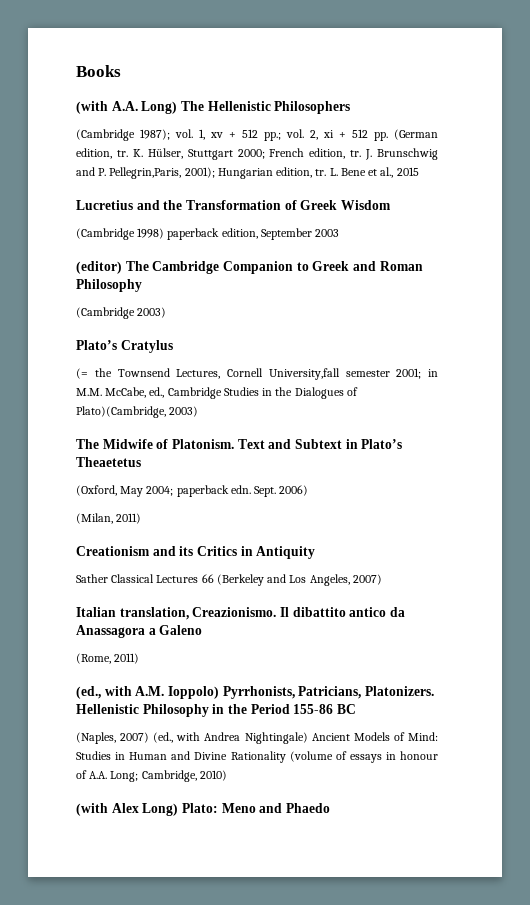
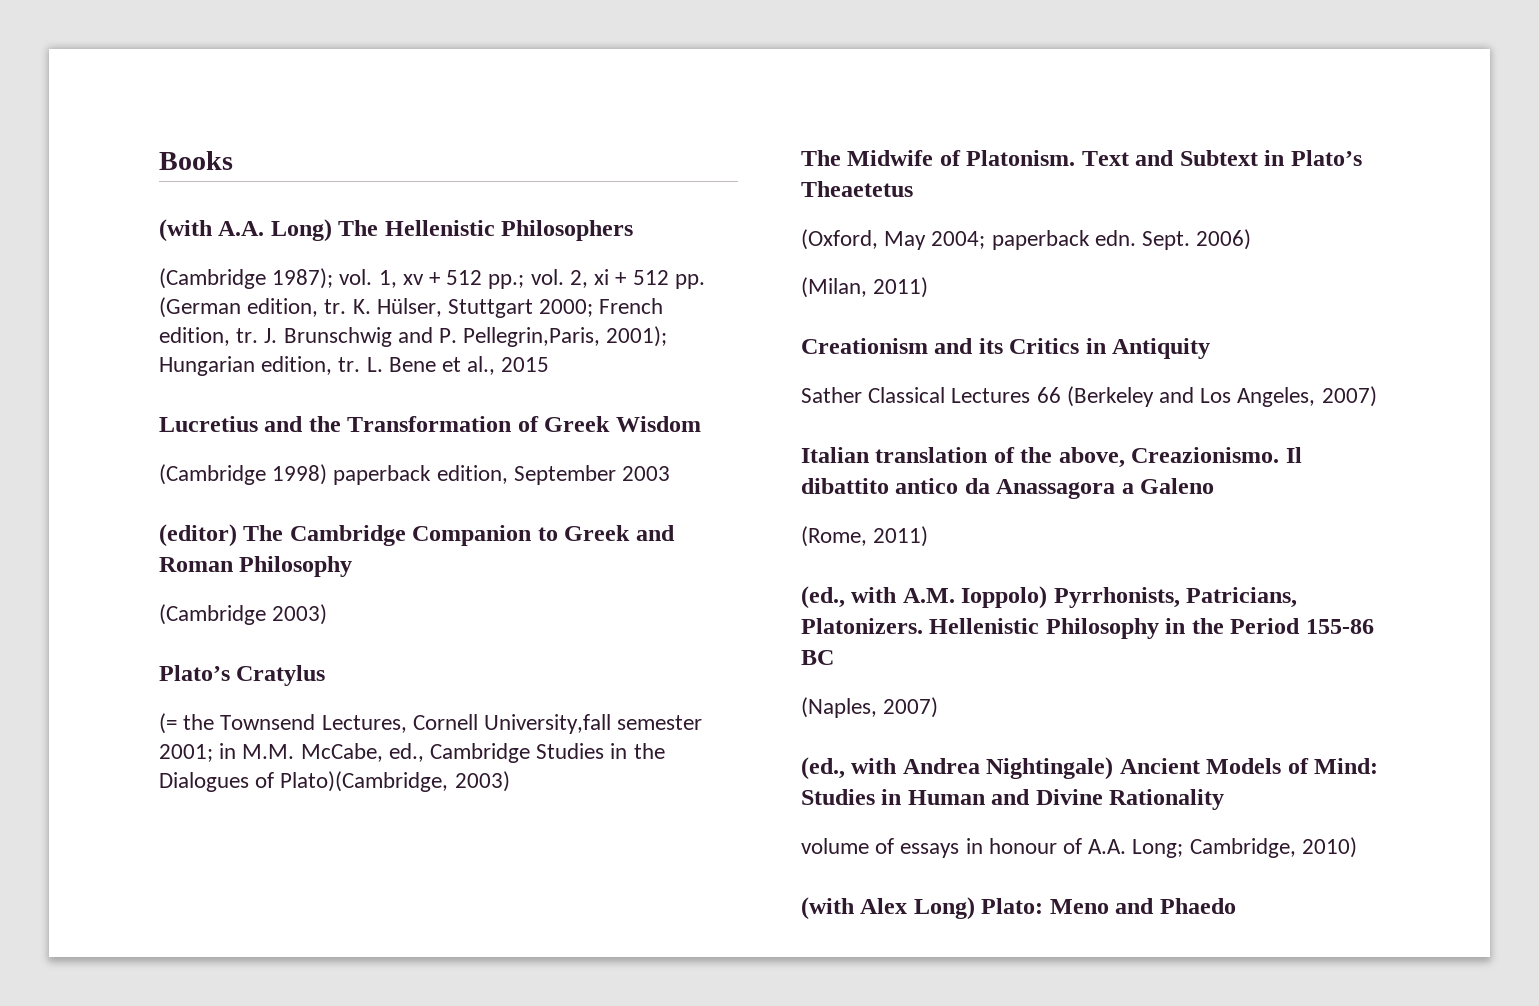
- Italian translation, Creazionismo.
+ Italian translation of the above, Creazionismo.
- (Naples, 2007) (ed., with Andrea Nightingale) Ancient Models of Mind: Studies in Human and Divine Rationality (volume of essays in honour of A.A. Long; Cambridge, 2010)
+ (Naples, 2007)
+ (ed., with Andrea Nightingale) Ancient Models of Mind: Studies in Human and Divine Rationality
+ volume of essays in honour of A.A. Long; Cambridge, 2010)

